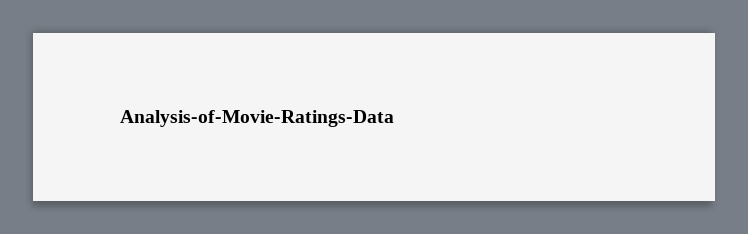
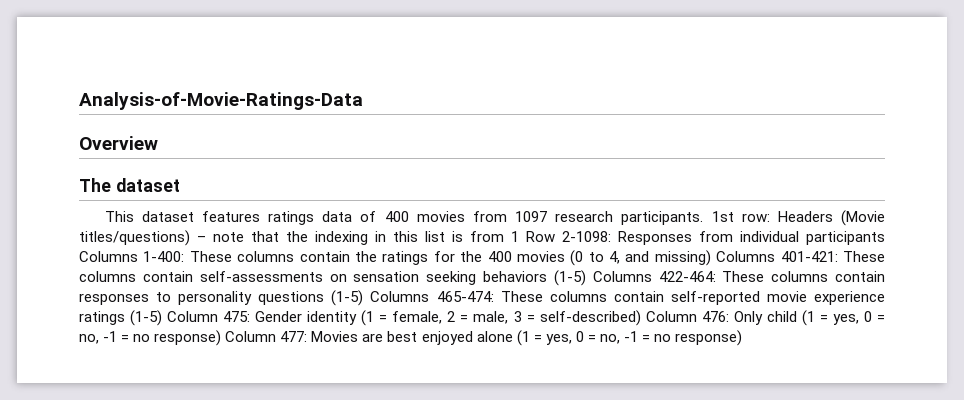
+ Overview
+ The dataset
+ This dataset features ratings data of 400 movies from 1097 research participants. 1st row: Headers (Movie titles/questions) – note that the indexing in this list is from 1 Row 2-1098: Responses from individual participants Columns 1-400: These columns contain the ratings for the 400 movies (0 to 4, and missing) Columns 401-421: These columns contain self-assessments on sensation seeking behaviors (1-5) Columns 422-464: These columns contain responses to personality questions (1-5) Columns 465-474: These columns contain self-reported movie experience ratings (1-5) Column 475: Gender identity (1 = female, 2 = male, 3 = self-described) Column 476: Only child (1 = yes, 0 = no, -1 = no response) Column 477: Movies are best enjoyed alone (1 = yes, 0 = no, -1 = no response)

